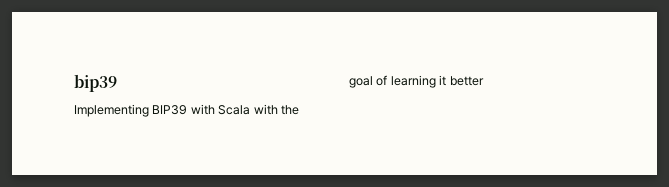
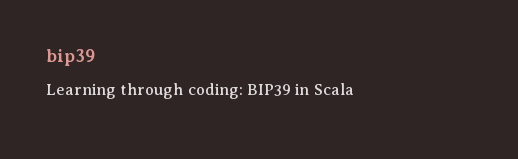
- Implementing BIP39 with Scala with the goal of learning it better
+ Learning through coding: BIP39 in Scala

